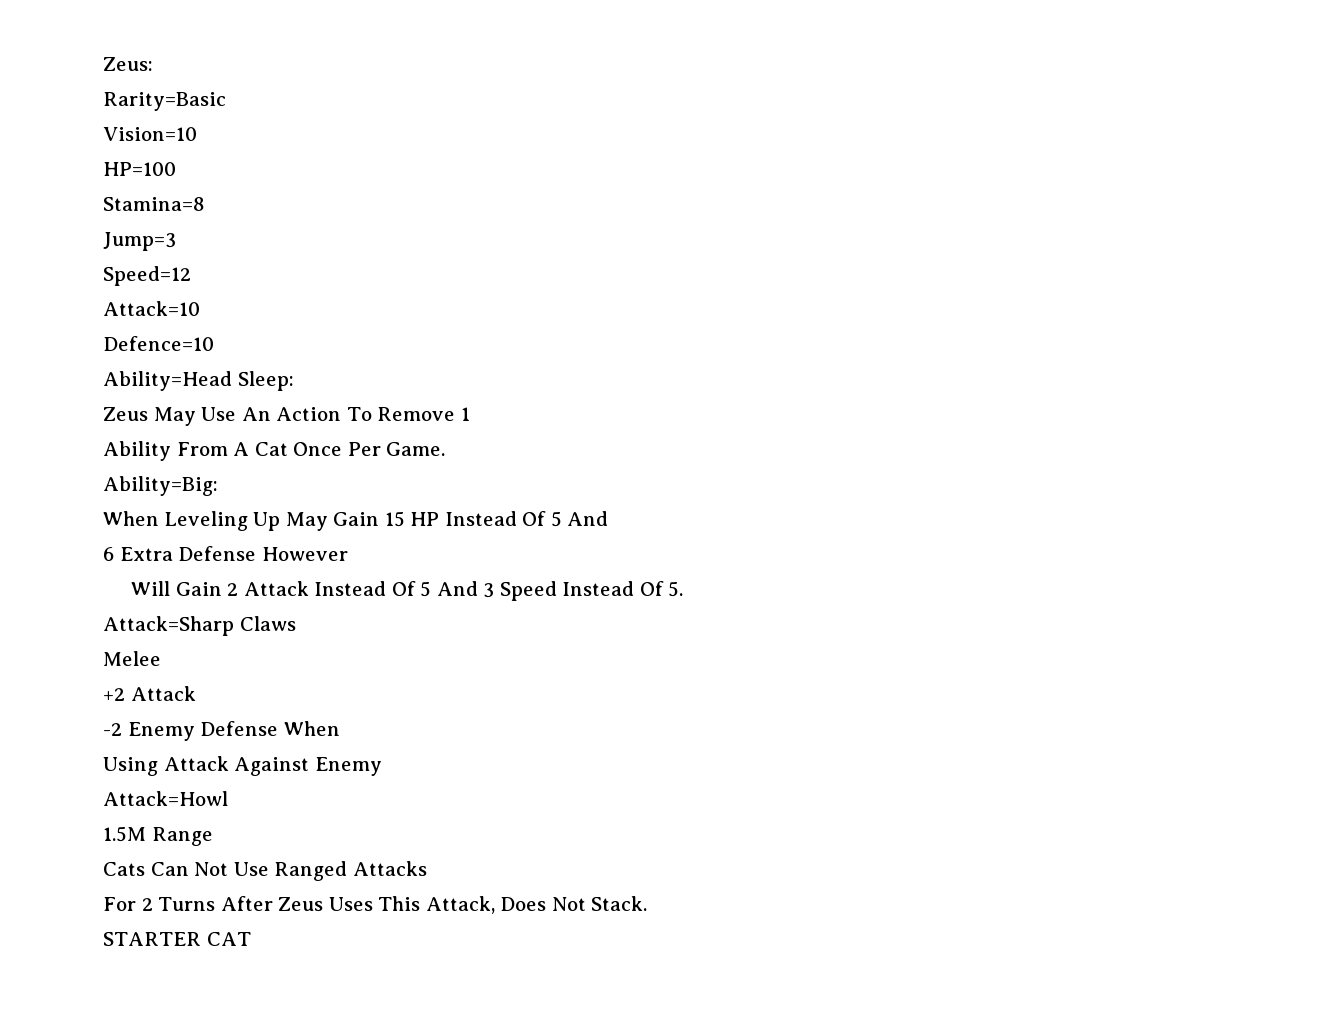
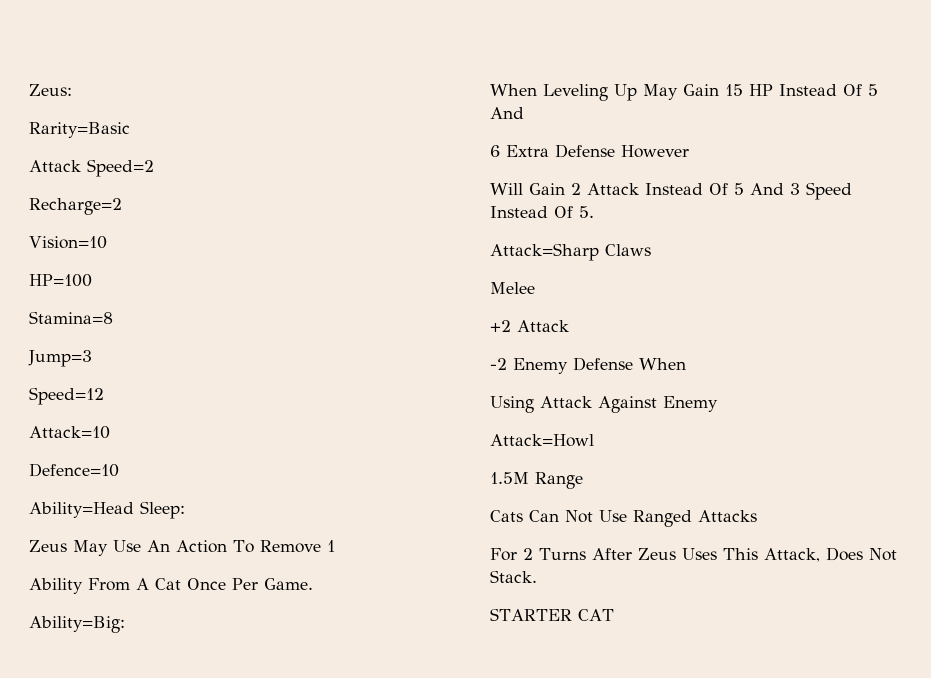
+ Attack Speed=2
+ Recharge=2

